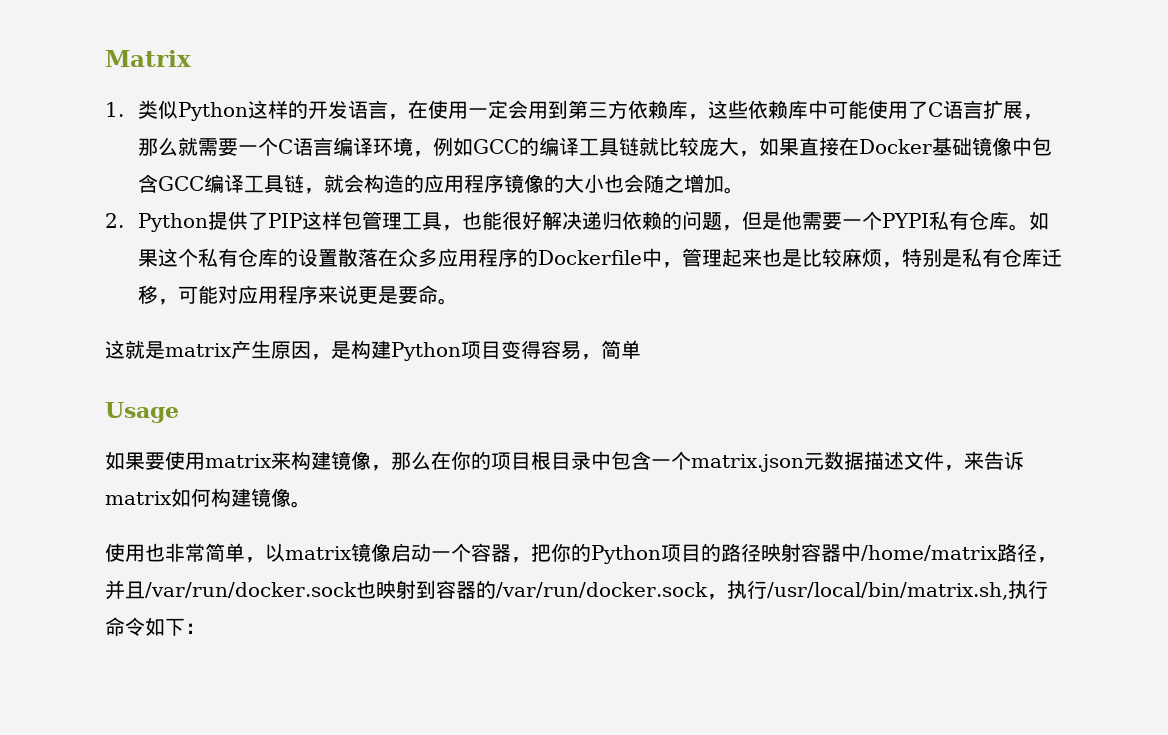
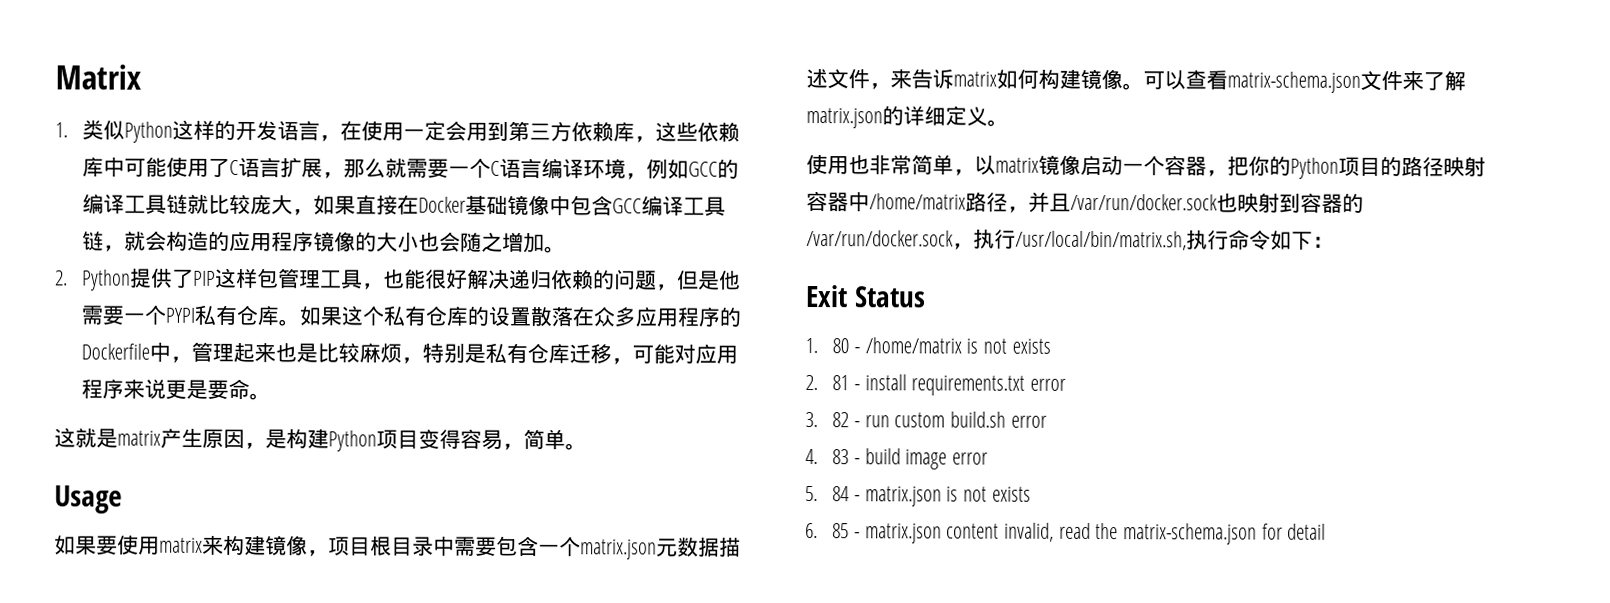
- 这就是matrix产生原因，是构建Python项目变得容易，简单
+ 这就是matrix产生原因，是构建Python项目变得容易，简单。
- 如果要使用matrix来构建镜像，那么在你的项目根目录中包含一个matrix.json元数据描述文件，来告诉matrix如何构建镜像。
+ 如果要使用matrix来构建镜像，项目根目录中需要包含一个matrix.json元数据描述文件，来告诉matrix如何构建镜像。可以查看matrix-schema.json文件来了解matrix.json的详细定义。
+ Exit Status
+ 1. 80 - /home/matrix is not exists
+ 2. 81 - install requirements.txt error
+ 3. 82 - run custom build.sh error
+ 4. 83 - build image error
+ 5. 84 - matrix.json is not exists
+ 6. 85 - matrix.json content invalid, read the matrix-schema.json for detail

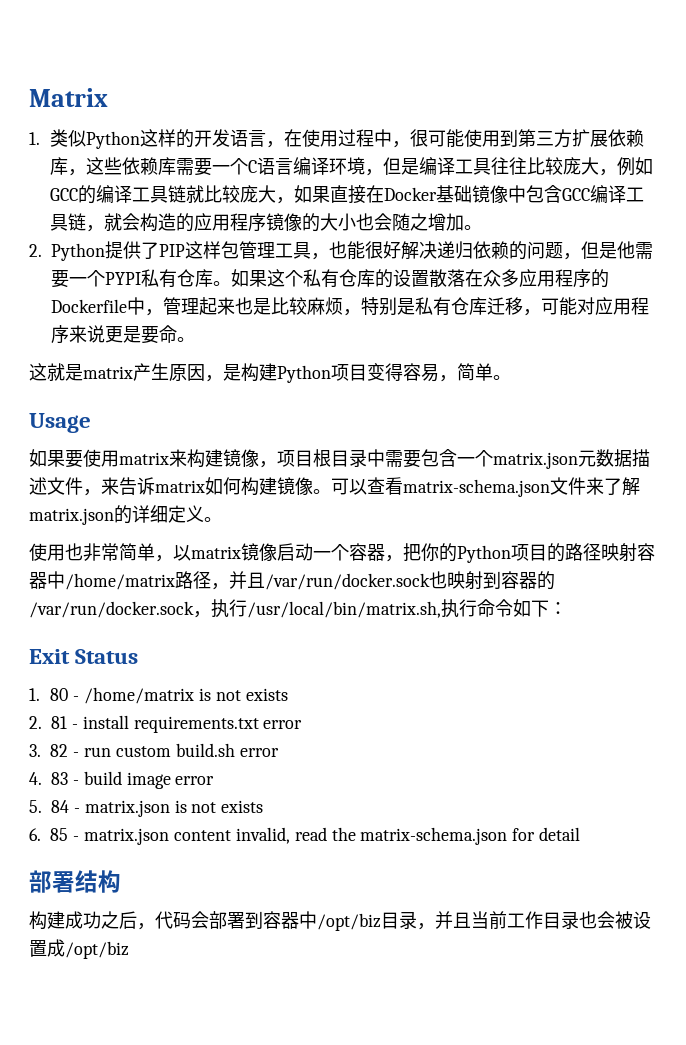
- 1.类似Python这样的开发语言，在使用一定会用到第三方依赖库，这些依赖库中可能使用了C语言扩展，那么就需要一个C语言编译环境，例如GCC的编译工具链就比较庞大，如果直接在Docker基础镜像中包含GCC编译工具链，就会构造的应用程序镜像的大小也会随之增加。
+ 1.类似Python这样的开发语言，在使用过程中，很可能使用到第三方扩展依赖库，这些依赖库需要一个C语言编译环境，但是编译工具往往比较庞大，例如GCC的编译工具链就比较庞大，如果直接在Docker基础镜像中包含GCC编译工具链，就会构造的应用程序镜像的大小也会随之增加。
+ 部署结构
+ 构建成功之后，代码会部署到容器中/opt/biz目录，并且当前工作目录也会被设置成/opt/biz

